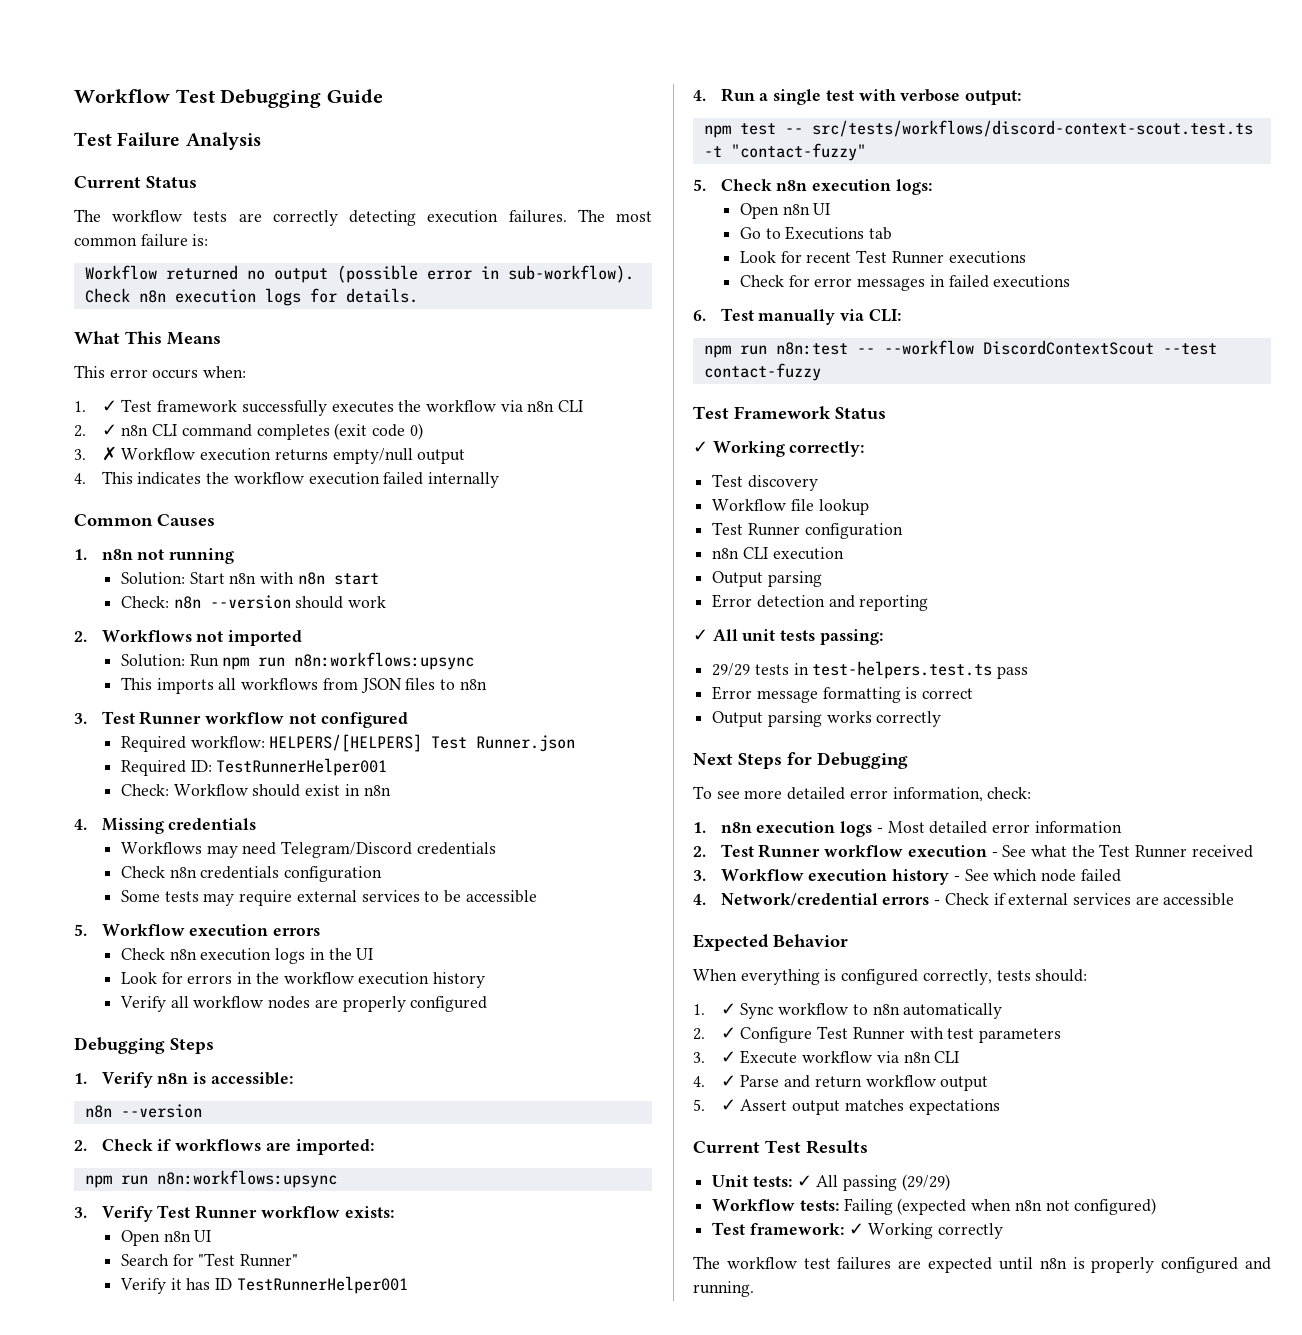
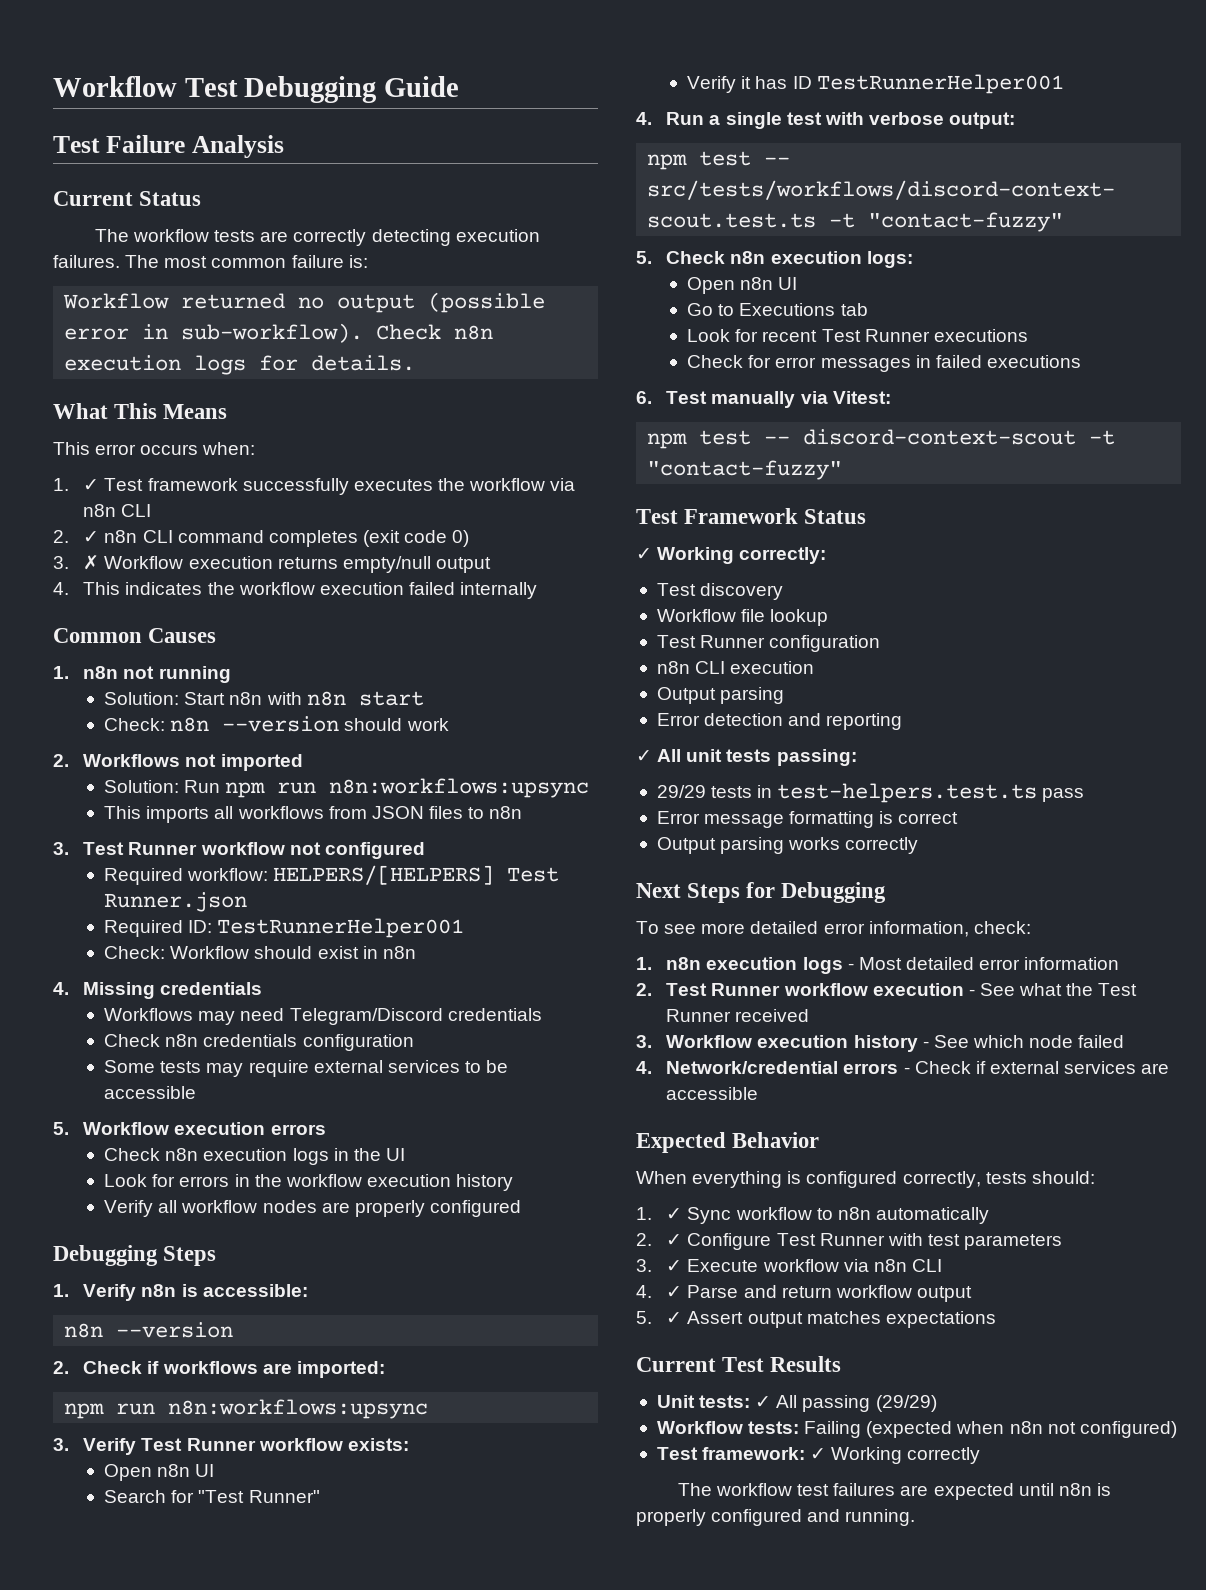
- 6. Test manually via CLI:
- npm run n8n:test -- --workflow DiscordContextScout --test contact-fuzzy
+ 6. Test manually via Vitest:
+ npm test -- discord-context-scout -t "contact-fuzzy"

